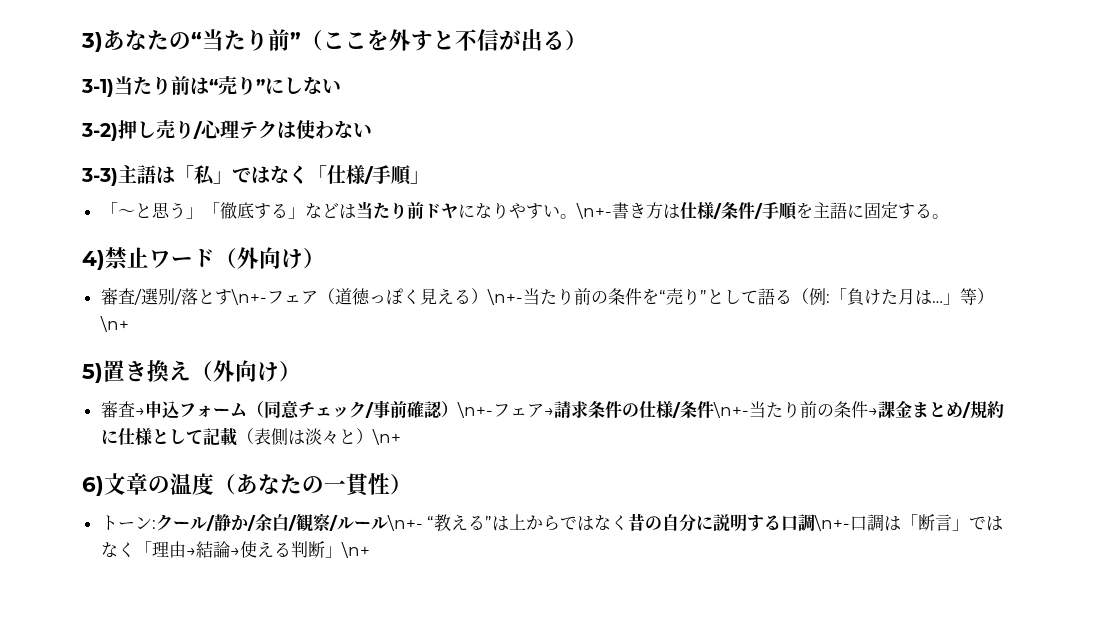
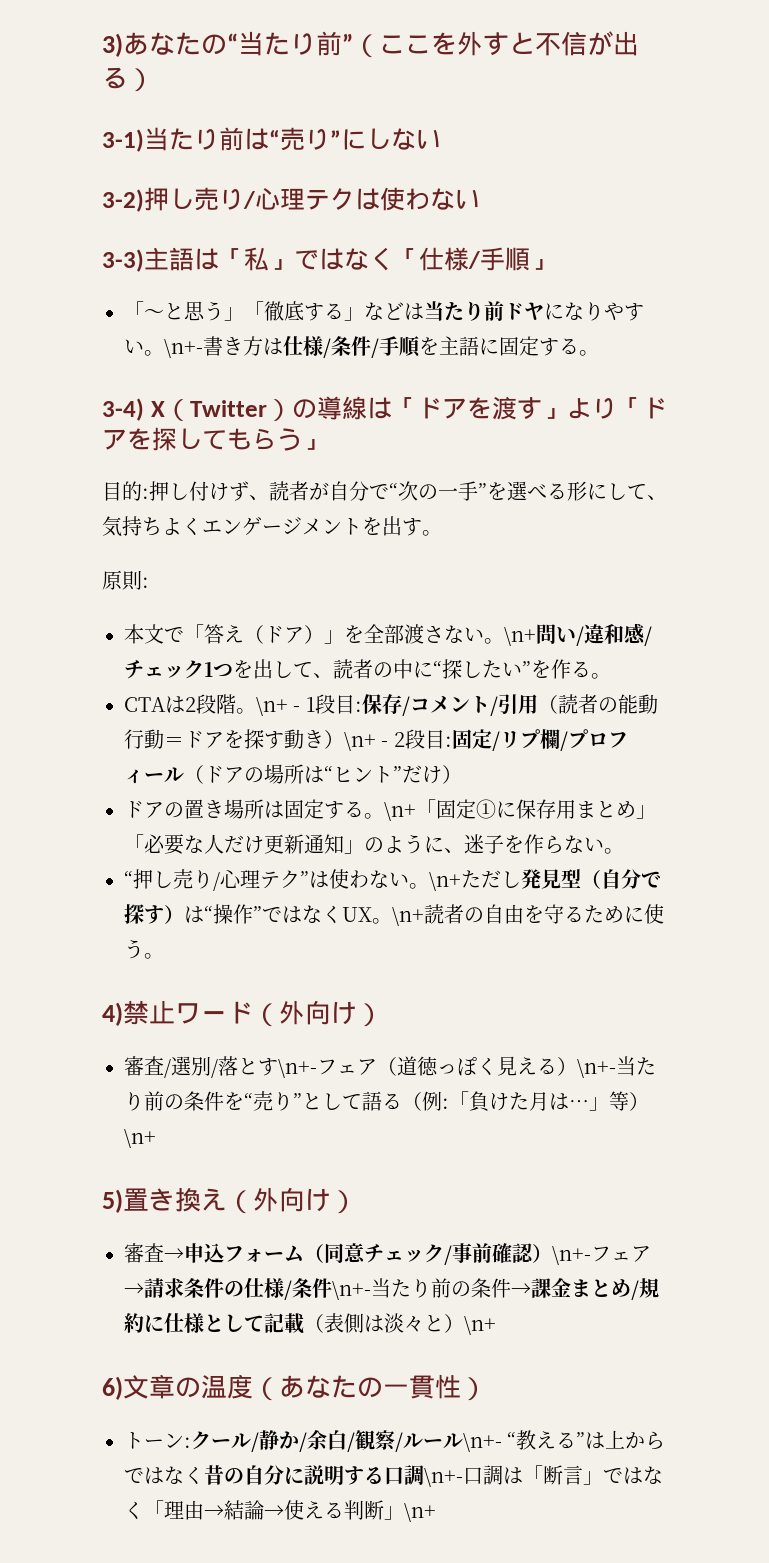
+ 3-4) X（Twitter）の導線は「ドアを渡す」より「ドアを探してもらう」
+ 目的:押し付けず、読者が自分で“次の一手”を選べる形にして、気持ちよくエンゲージメントを出す。
+ 原則:
+ 本文で「答え（ドア）」を全部渡さない。\n+問い/違和感/チェック1つを出して、読者の中に“探したい”を作る。
+ CTAは2段階。\n+ - 1段目:保存/コメント/引用（読者の能動行動＝ドアを探す動き）\n+ - 2段目:固定/リプ欄/プロフィール（ドアの場所は“ヒント”だけ）
+ ドアの置き場所は固定する。\n+「固定①に保存用まとめ」「必要な人だけ更新通知」のように、迷子を作らない。
+ “押し売り/心理テク”は使わない。\n+ただし発見型（自分で探す）は“操作”ではなくUX。\n+読者の自由を守るために使う。

